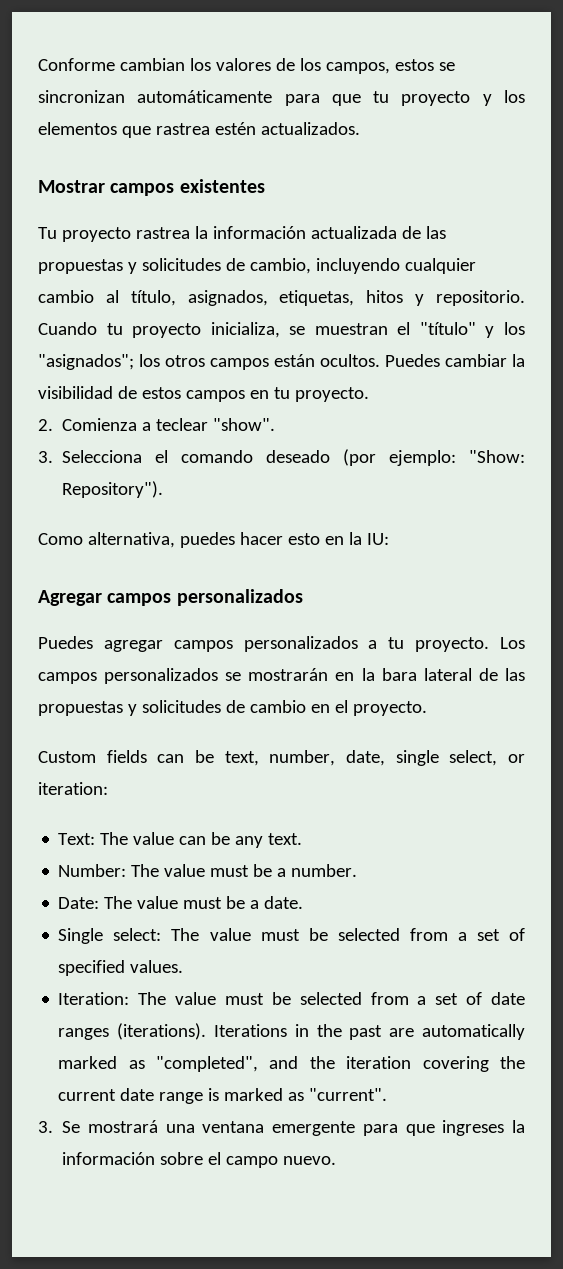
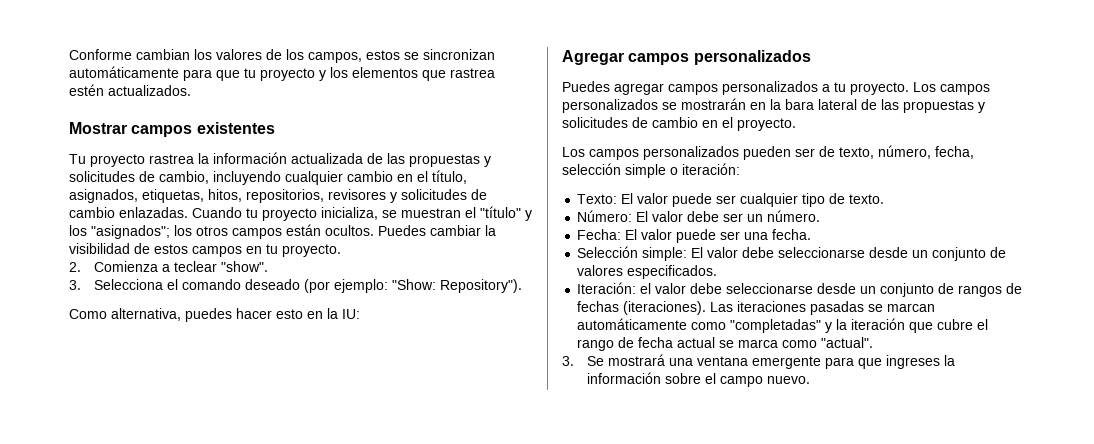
- Tu proyecto rastrea la información actualizada de las propuestas y solicitudes de cambio, incluyendo cualquier cambio al título, asignados, etiquetas, hitos y repositorio.
+ Tu proyecto rastrea la información actualizada de las propuestas y solicitudes de cambio, incluyendo cualquier cambio en el título, asignados, etiquetas, hitos, repositorios, revisores y solicitudes de cambio enlazadas.
- Custom fields can be text, number, date, single select, or iteration:
- Text: The value can be any text.
- Number: The value must be a number.
- Date: The value must be a date.
- Single select: The value must be selected from a set of specified values.
- Iteration: The value must be selected from a set of date ranges (iterations). Iterations in the past are automatically marked as "completed", and the iteration covering the current date range is marked as "current".
+ Los campos personalizados pueden ser de texto, número, fecha, selección simple o iteración:
+ Texto: El valor puede ser cualquier tipo de texto.
+ Número: El valor debe ser un número.
+ Fecha: El valor puede ser una fecha.
+ Selección simple: El valor debe seleccionarse desde un conjunto de valores especificados.
+ Iteración: el valor debe seleccionarse desde un conjunto de rangos de fechas (iteraciones). Las iteraciones pasadas se marcan automáticamente como "completadas" y la iteración que cubre el rango de fecha actual se marca como "actual".

